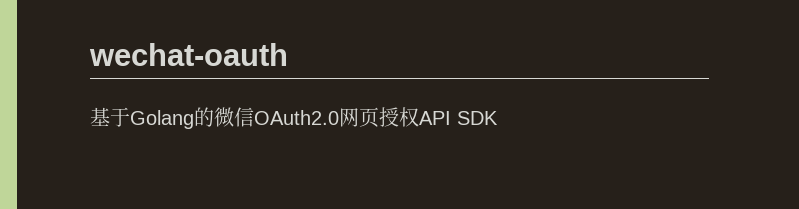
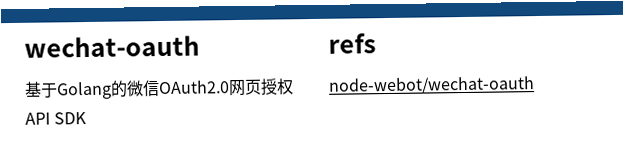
+ refs
+ node-webot/wechat-oauth

